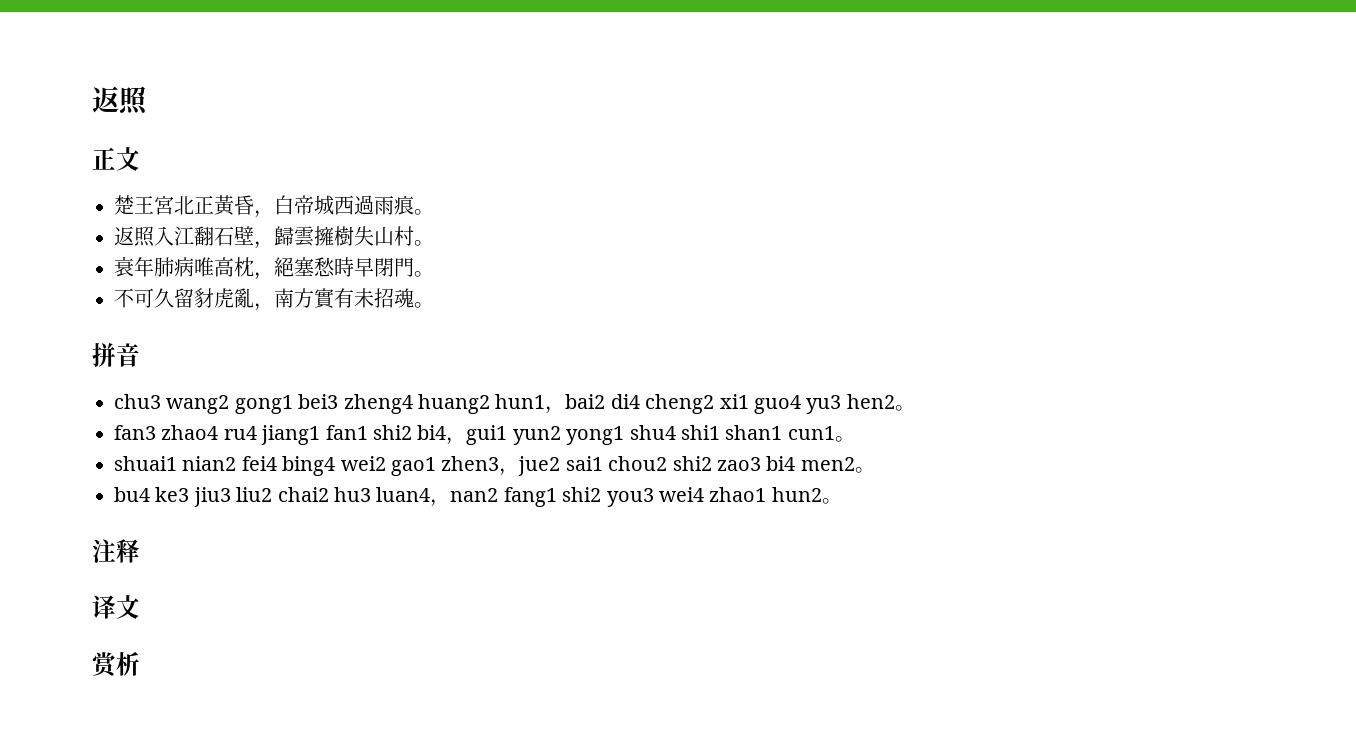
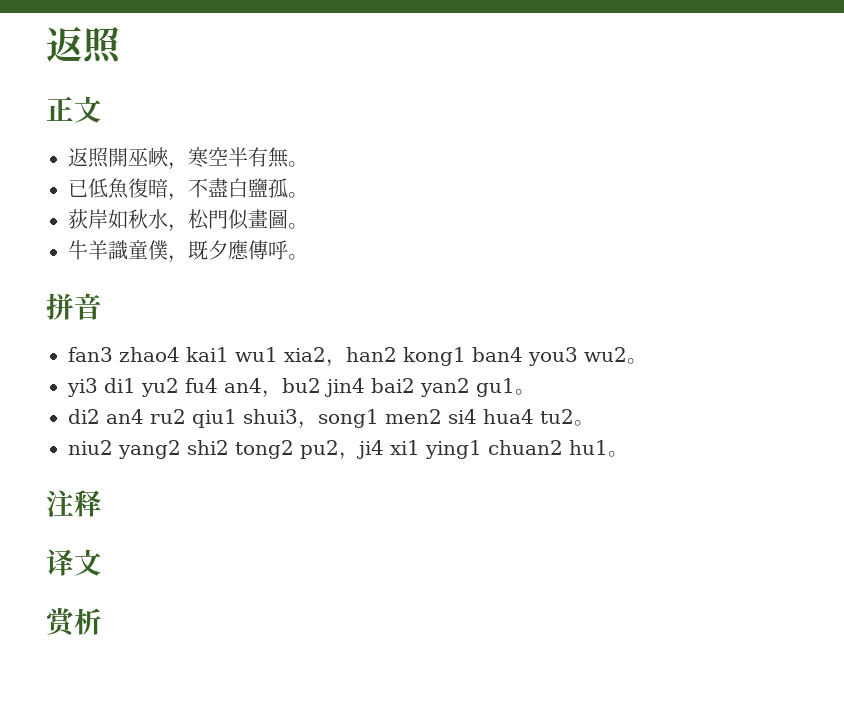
- 楚王宮北正黃昏，白帝城西過雨痕。
- 返照入江翻石壁，歸雲擁樹失山村。
- 衰年肺病唯高枕，絕塞愁時早閉門。
- 不可久留豺虎亂，南方實有未招魂。
+ 返照開巫峽，寒空半有無。
+ 已低魚復暗，不盡白鹽孤。
+ 荻岸如秋水，松門似畫圖。
+ 牛羊識童僕，既夕應傳呼。
  拼音
- chu3 wang2 gong1 bei3 zheng4 huang2 hun1，bai2 di4 cheng2 xi1 guo4 yu3 hen2。
- fan3 zhao4 ru4 jiang1 fan1 shi2 bi4，gui1 yun2 yong1 shu4 shi1 shan1 cun1。
- shuai1 nian2 fei4 bing4 wei2 gao1 zhen3，jue2 sai1 chou2 shi2 zao3 bi4 men2。
- bu4 ke3 jiu3 liu2 chai2 hu3 luan4，nan2 fang1 shi2 you3 wei4 zhao1 hun2。
+ fan3 zhao4 kai1 wu1 xia2，han2 kong1 ban4 you3 wu2。
+ yi3 di1 yu2 fu4 an4，bu2 jin4 bai2 yan2 gu1。
+ di2 an4 ru2 qiu1 shui3，song1 men2 si4 hua4 tu2。
+ niu2 yang2 shi2 tong2 pu2，ji4 xi1 ying1 chuan2 hu1。

